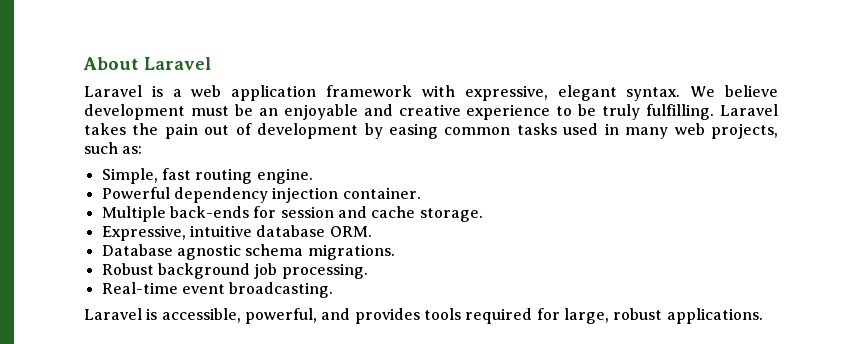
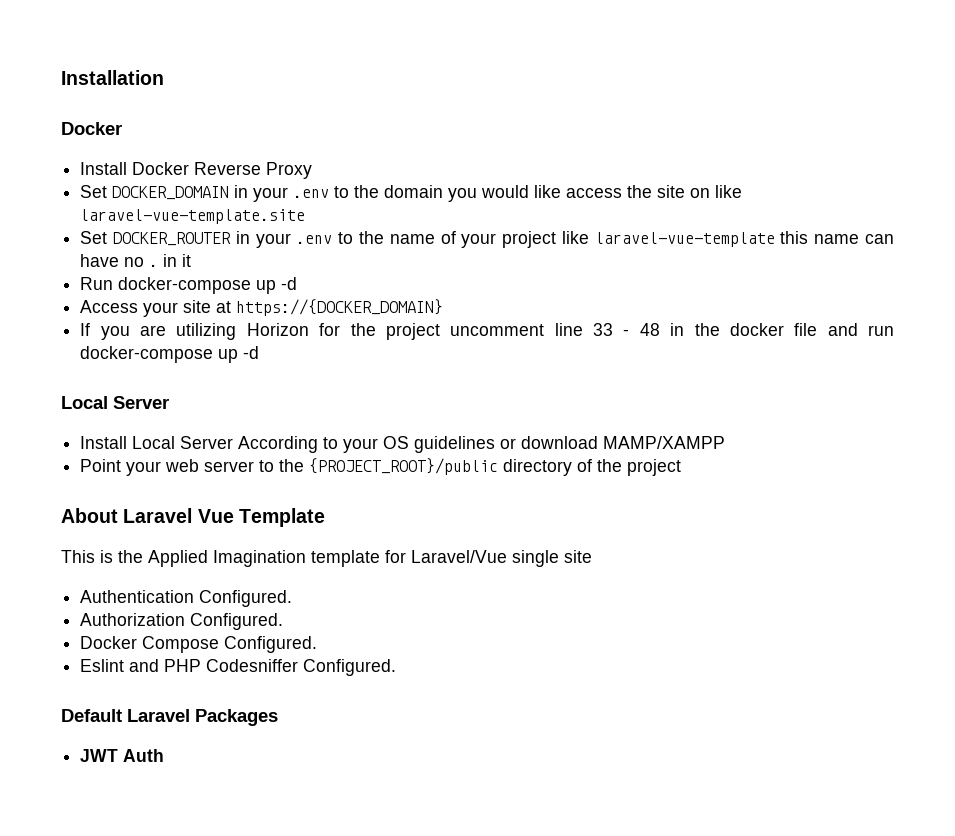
- About Laravel
- Laravel is a web application framework with expressive, elegant syntax. We believe development must be an enjoyable and creative experience to be truly fulfilling. Laravel takes the pain out of development by easing common tasks used in many web projects, such as:
- Simple, fast routing engine.
- Powerful dependency injection container.
- Multiple back-ends for session and cache storage.
- Expressive, intuitive database ORM.
- Database agnostic schema migrations.
- Robust background job processing.
- Real-time event broadcasting.
- Laravel is accessible, powerful, and provides tools required for large, robust applications.
+ Installation
+ Docker
+ Install Docker Reverse Proxy
+ Set DOCKER_DOMAIN in your .env to the domain you would like access the site on like laravel-vue-template.site
+ Set DOCKER_ROUTER in your .env to the name of your project like laravel-vue-template this name can have no . in it
+ Run docker-compose up -d
+ Access your site at https://{DOCKER_DOMAIN}
+ If you are utilizing Horizon for the project uncomment line 33 - 48 in the docker file and run docker-compose up -d
+ Local Server
+ Install Local Server According to your OS guidelines or download MAMP/XAMPP
+ Point your web server to the {PROJECT_ROOT}/public directory of the project
+ About Laravel Vue Template
+ This is the Applied Imagination template for Laravel/Vue single site
+ Authentication Configured.
+ Authorization Configured.
+ Docker Compose Configured.
+ Eslint and PHP Codesniffer Configured.
+ Default Laravel Packages
+ JWT Auth

